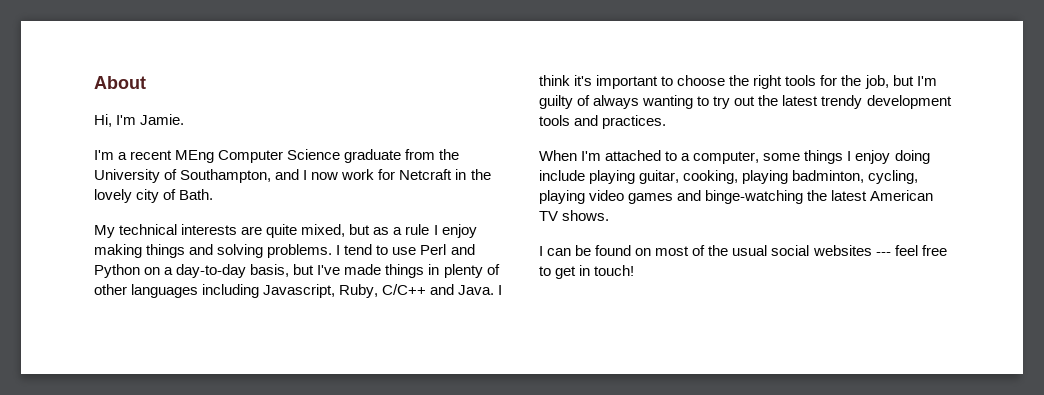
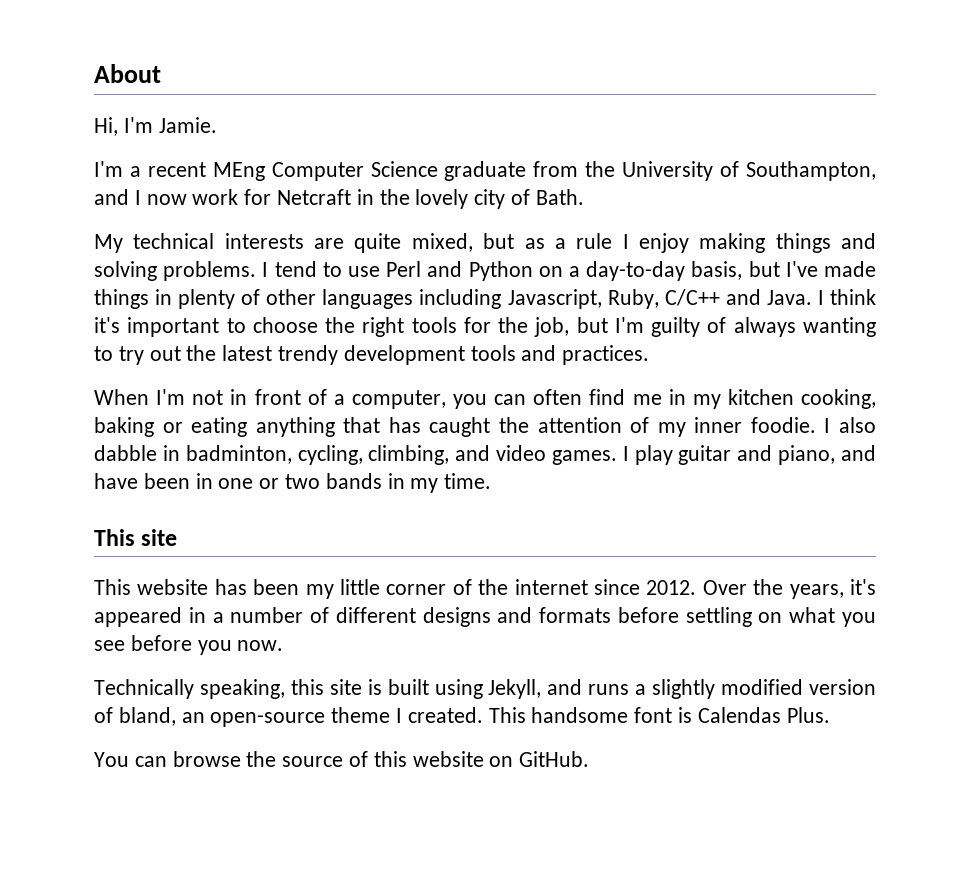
- When I'm attached to a computer, some things I enjoy doing include playing guitar, cooking, playing badminton, cycling, playing video games and binge-watching the latest American TV shows.
- I can be found on most of the usual social websites --- feel free to get in touch!
+ When I'm not in front of a computer, you can often find me in my kitchen cooking, baking or eating anything that has caught the attention of my inner foodie. I also dabble in badminton, cycling, climbing, and video games. I play guitar and piano, and have been in one or two bands in my time.
+ This site
+ This website has been my little corner of the internet since 2012. Over the years, it's appeared in a number of different designs and formats before settling on what you see before you now.
+ Technically speaking, this site is built using Jekyll, and runs a slightly modified version of bland, an open-source theme I created. This handsome font is Calendas Plus.
+ You can browse the source of this website on GitHub.

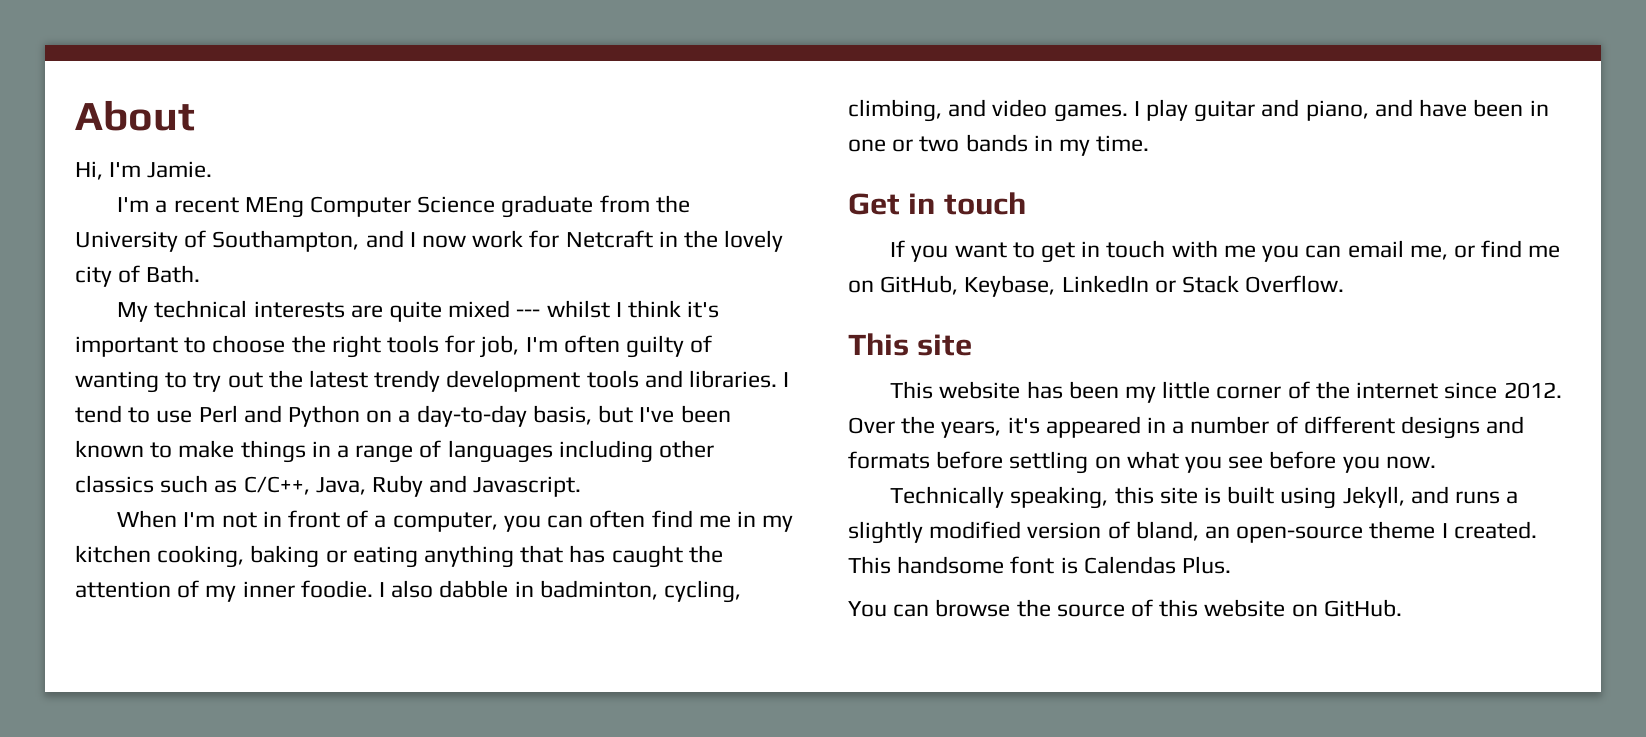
- My technical interests are quite mixed, but as a rule I enjoy making things and solving problems.
+ My technical interests are quite mixed --- whilst I think it's important to choose the right tools for job, I'm often guilty of wanting to try out the latest trendy development tools and libraries.
- I tend to use Perl and Python on a day-to-day basis, but I've made things in plenty of other languages including Javascript, Ruby, C/C++ and Java. I think it's important to choose the right tools for the job, but I'm guilty of always wanting to try out the latest trendy development tools and practices.
+ I tend to use Perl and Python on a day-to-day basis, but I've been known to make things in a range of languages including other classics such as C/C++, Java, Ruby and Javascript.
+ Get in touch
+ If you want to get in touch with me you can email me, or find me on GitHub, Keybase, LinkedIn or Stack Overflow.

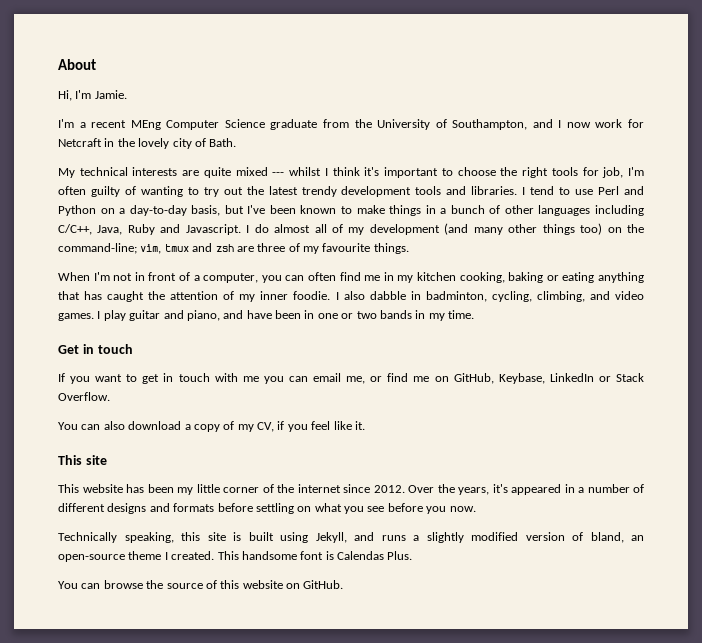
- I tend to use Perl and Python on a day-to-day basis, but I've been known to make things in a range of languages including other classics such as C/C++, Java, Ruby and Javascript.
+ I tend to use Perl and Python on a day-to-day basis, but I've been known to make things in a bunch of other languages including C/C++, Java, Ruby and Javascript. I do almost all of my development (and many other things too) on the command-line; vim, tmux and zsh are three of my favourite things.
+ You can also download a copy of my CV, if you feel like it.

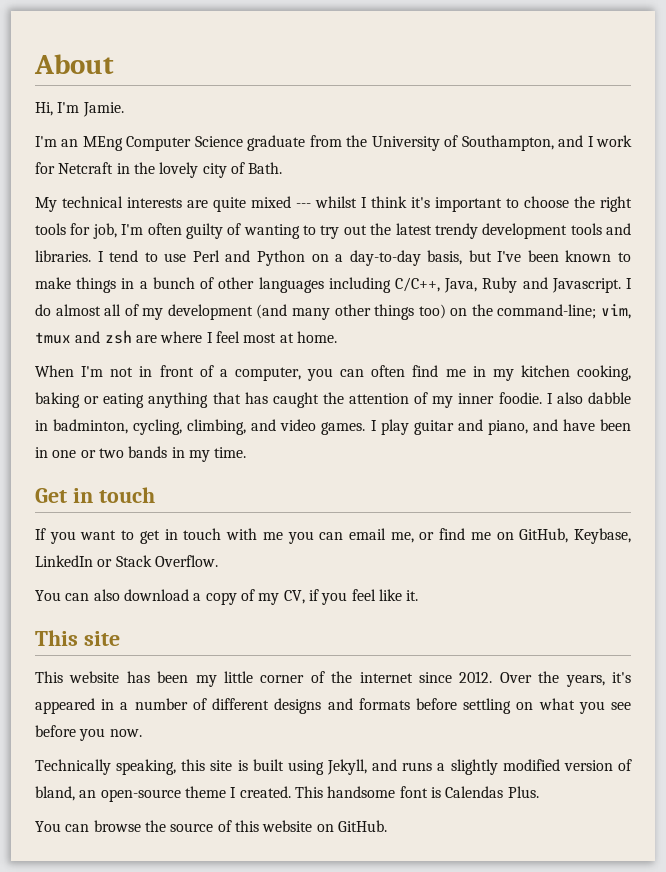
- I'm a recent MEng Computer Science graduate from the University of Southampton, and I now work for Netcraft in the lovely city of Bath.
+ I'm an MEng Computer Science graduate from the University of Southampton, and I work for Netcraft in the lovely city of Bath.
- I do almost all of my development (and many other things too) on the command-line; vim, tmux and zsh are three of my favourite things.
+ I do almost all of my development (and many other things too) on the command-line; vim, tmux and zsh are where I feel most at home.

